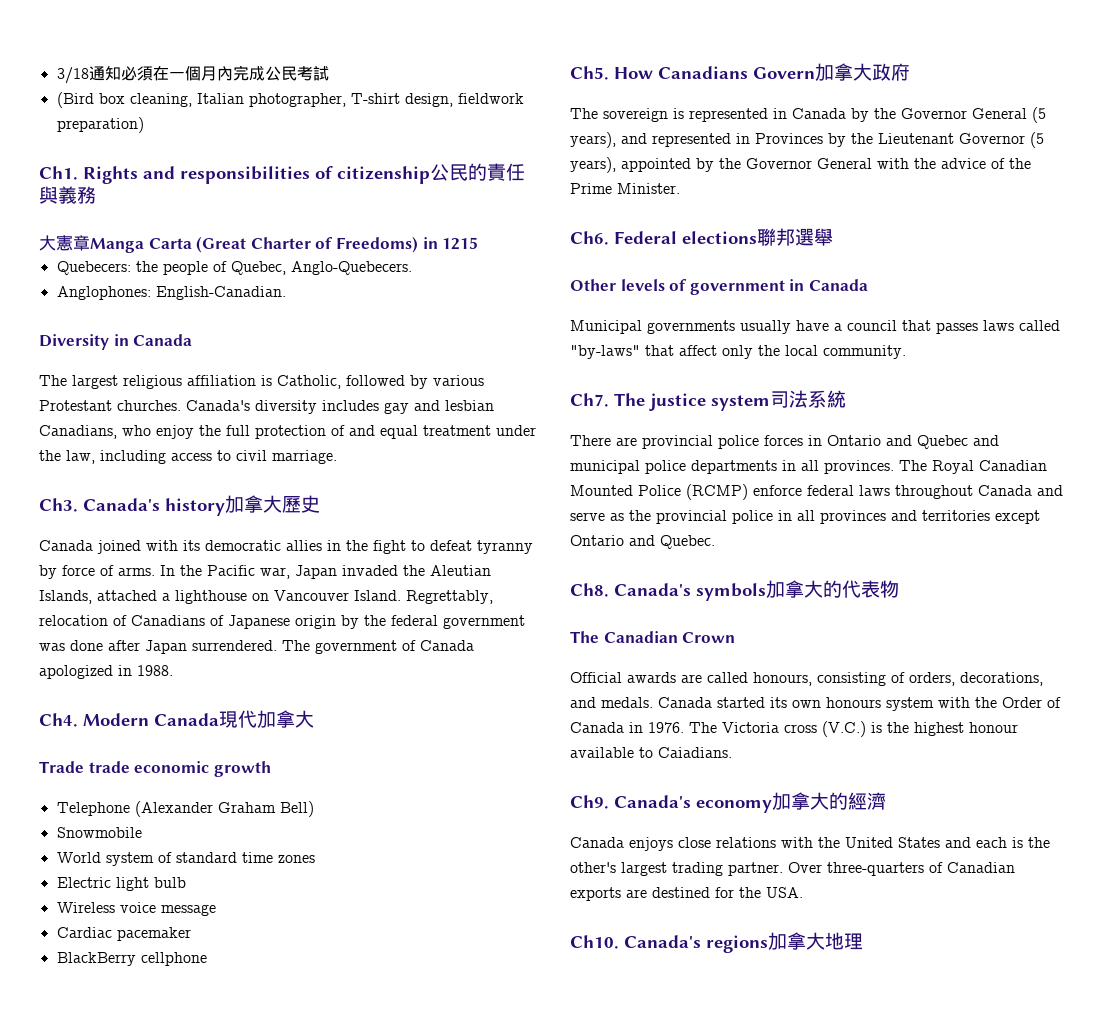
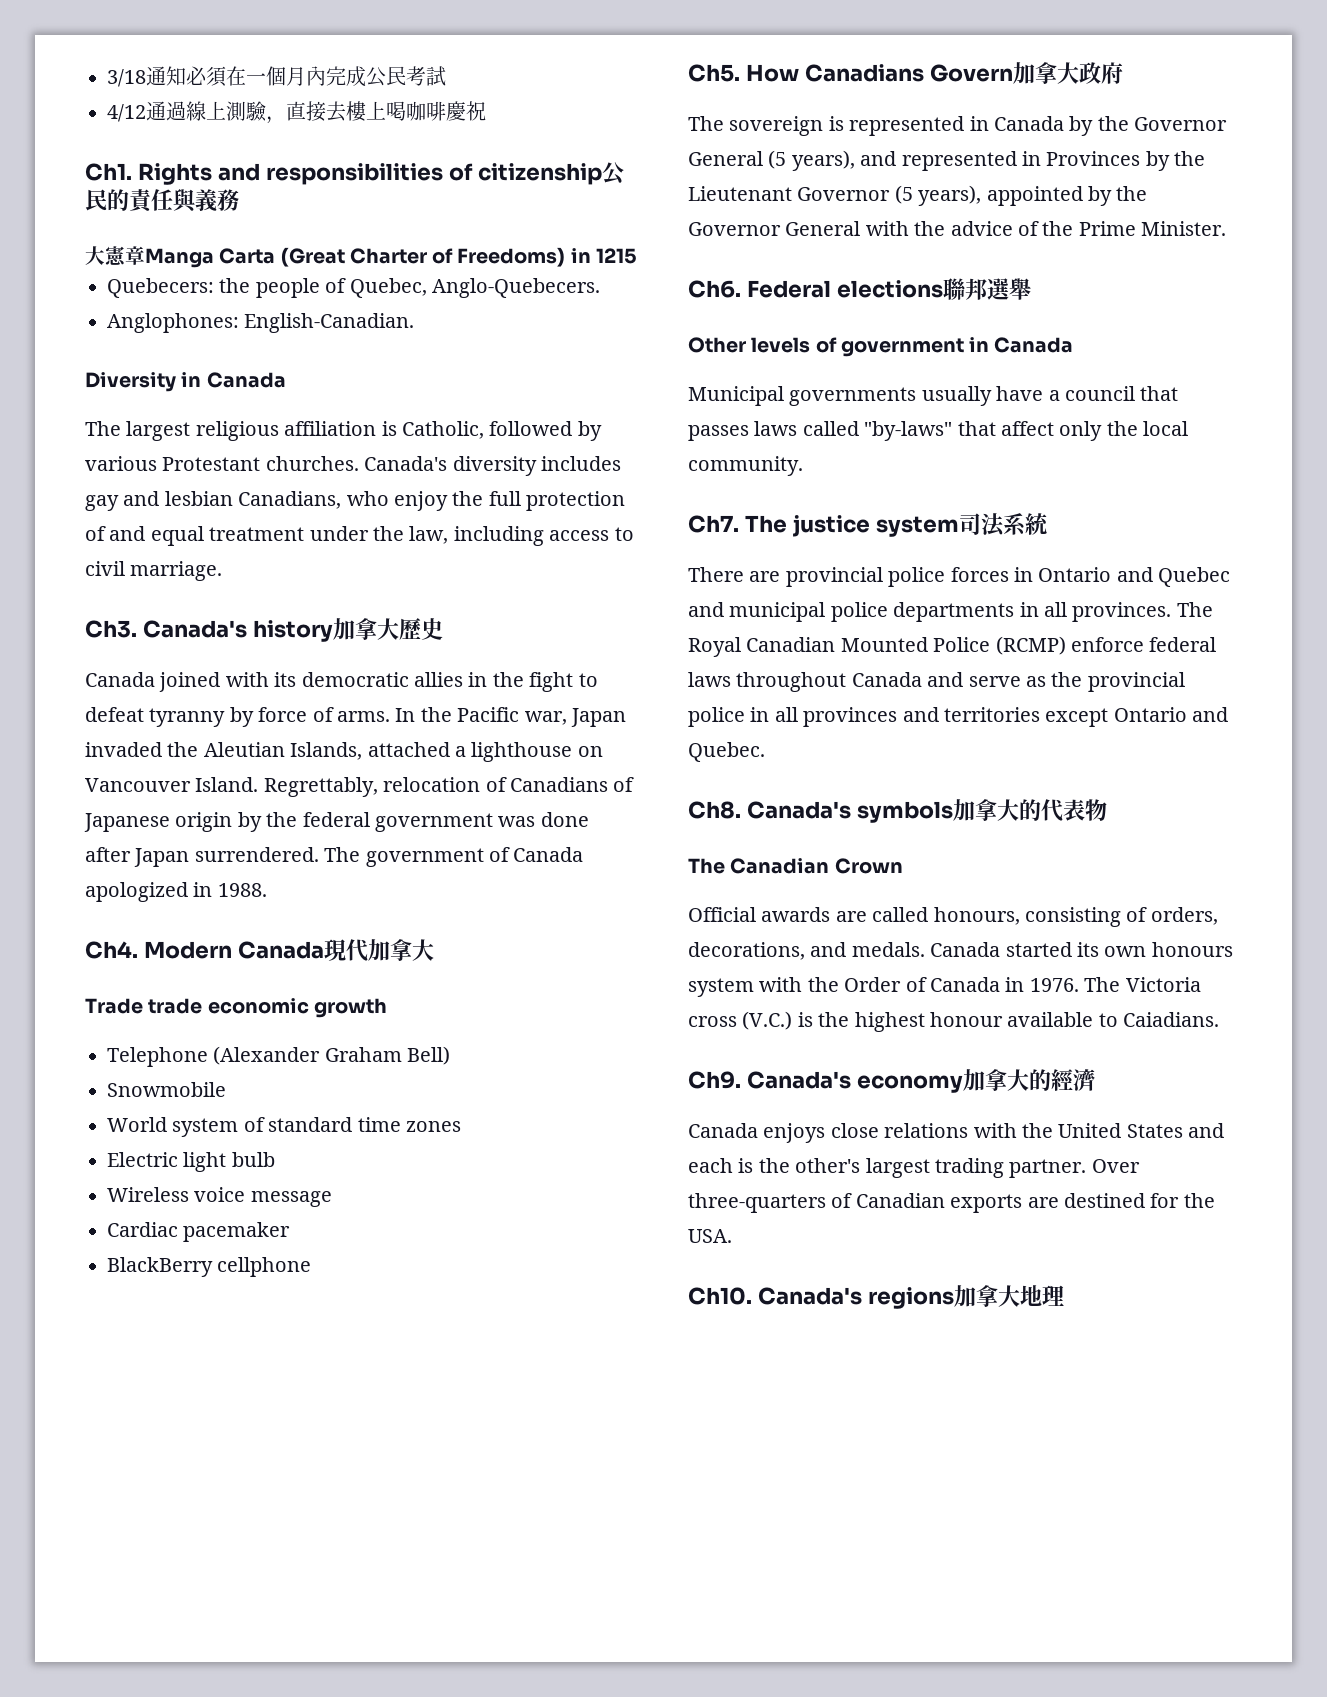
- (Bird box cleaning, Italian photographer, T-shirt design, fieldwork preparation)
+ 4/12通過線上測驗，直接去樓上喝咖啡慶祝

